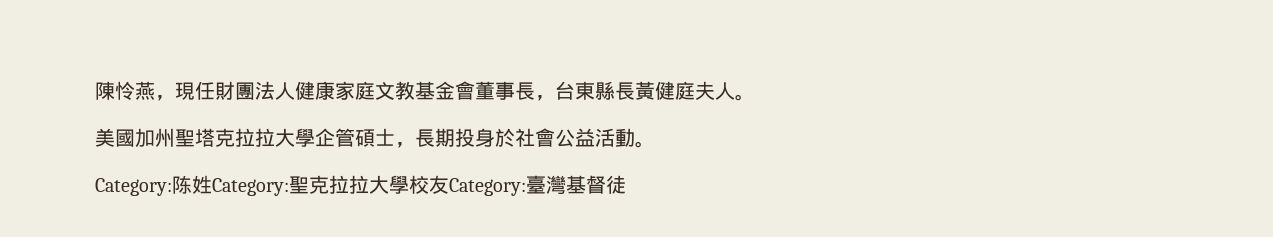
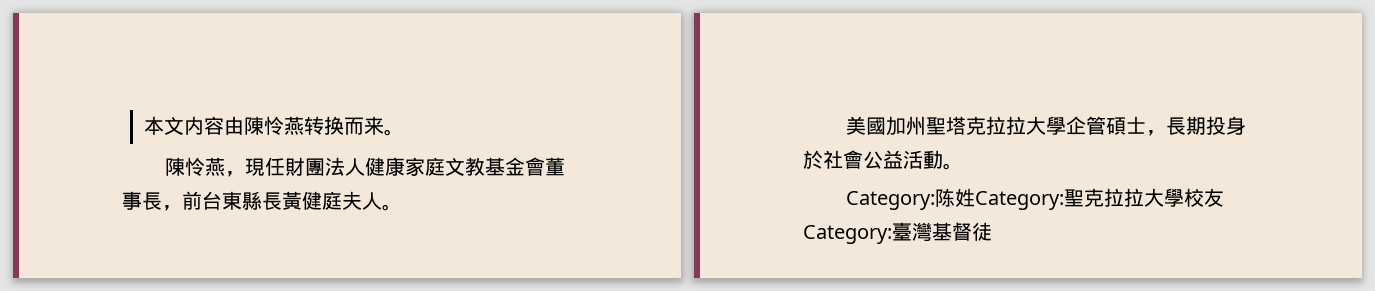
+ 本文内容由陳怜燕转换而来。
- 陳怜燕，現任財團法人健康家庭文教基金會董事長，台東縣長黃健庭夫人。
+ 陳怜燕，現任財團法人健康家庭文教基金會董事長，前台東縣長黃健庭夫人。

